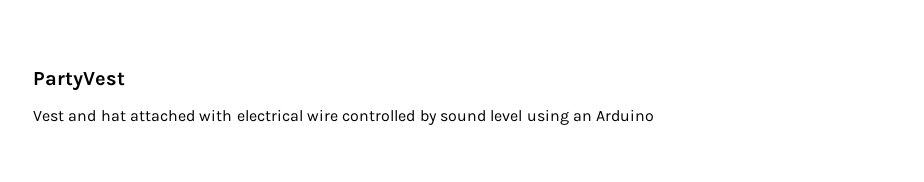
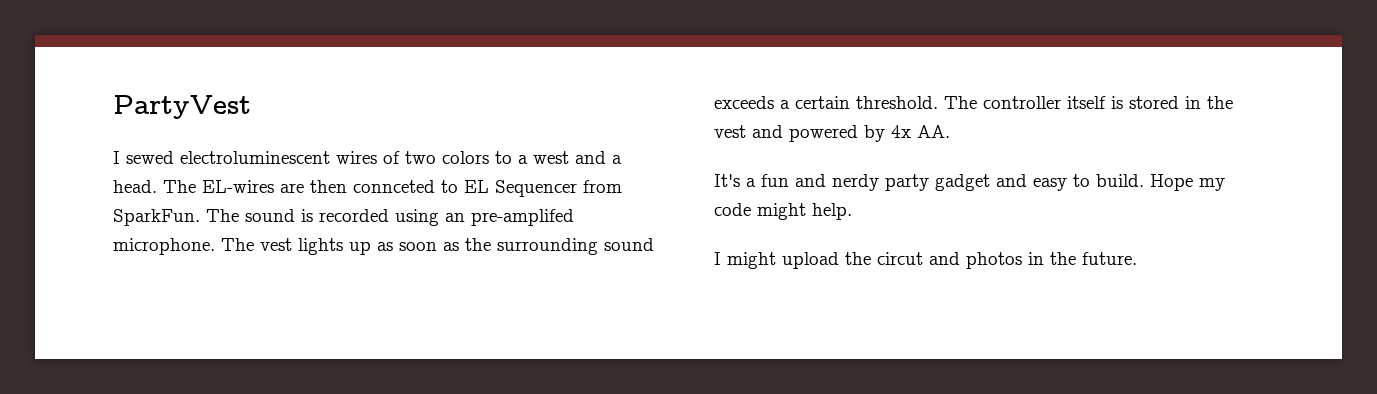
- Vest and hat attached with electrical wire controlled by sound level using an Arduino
+ I sewed electroluminescent wires of two colors to a west and a head. The EL-wires are then connceted to EL Sequencer from SparkFun. The sound is recorded using an pre-amplifed microphone. The vest lights up as soon as the surrounding sound exceeds a certain threshold. The controller itself is stored in the vest and powered by 4x AA.
+ It's a fun and nerdy party gadget and easy to build. Hope my code might help.
+ I might upload the circut and photos in the future.

